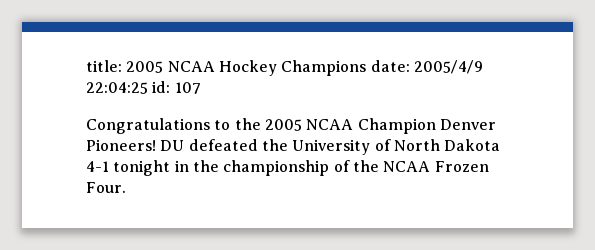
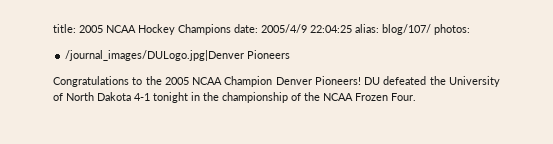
- title: 2005 NCAA Hockey Champions date: 2005/4/9 22:04:25 id: 107
+ title: 2005 NCAA Hockey Champions date: 2005/4/9 22:04:25 alias: blog/107/ photos:
+ /journal_images/DULogo.jpg|Denver Pioneers

